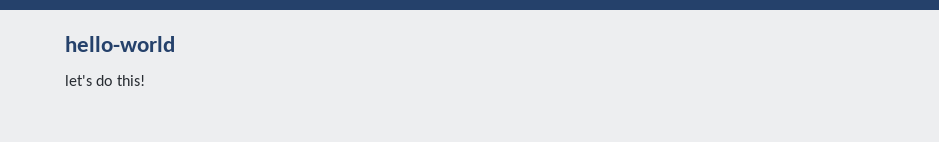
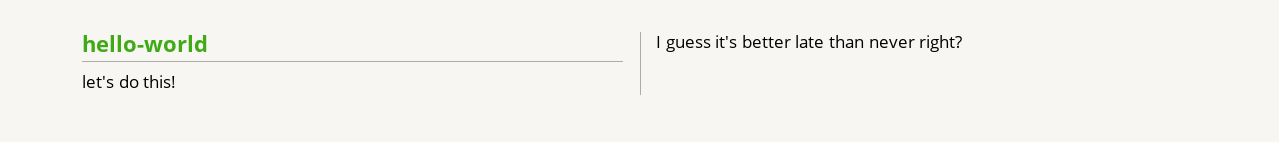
+ I guess it's better late than never right?

